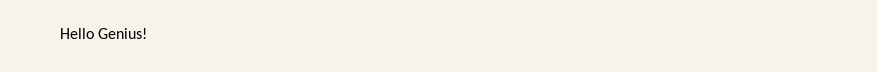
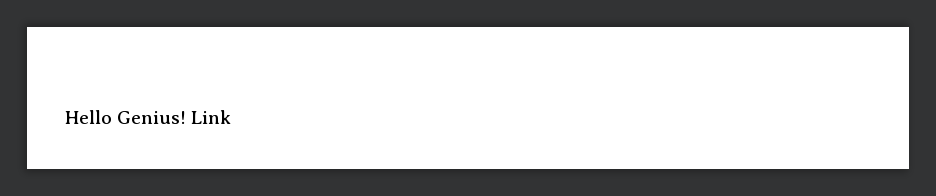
+ Link

